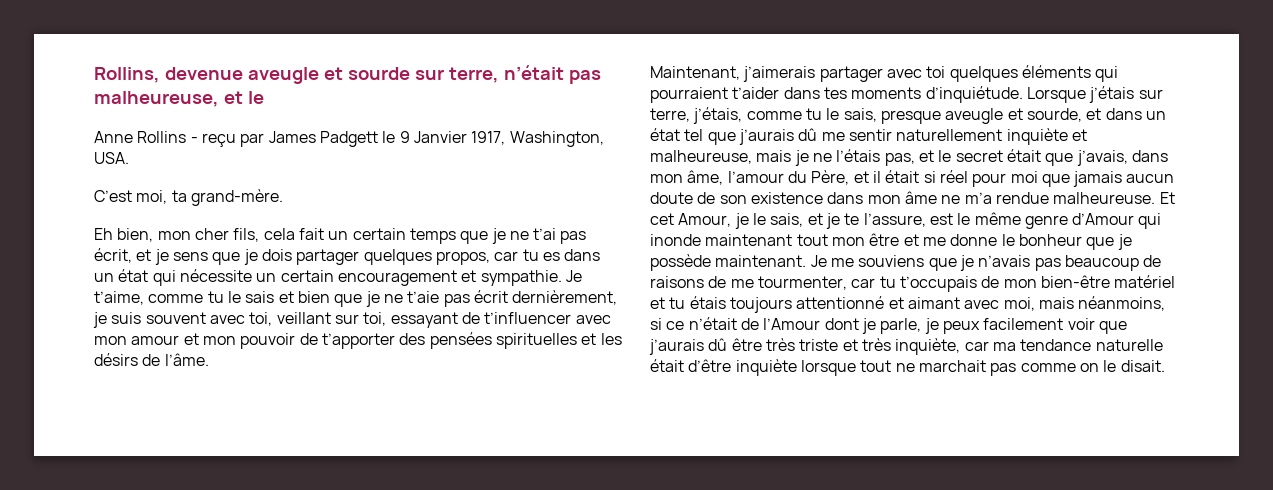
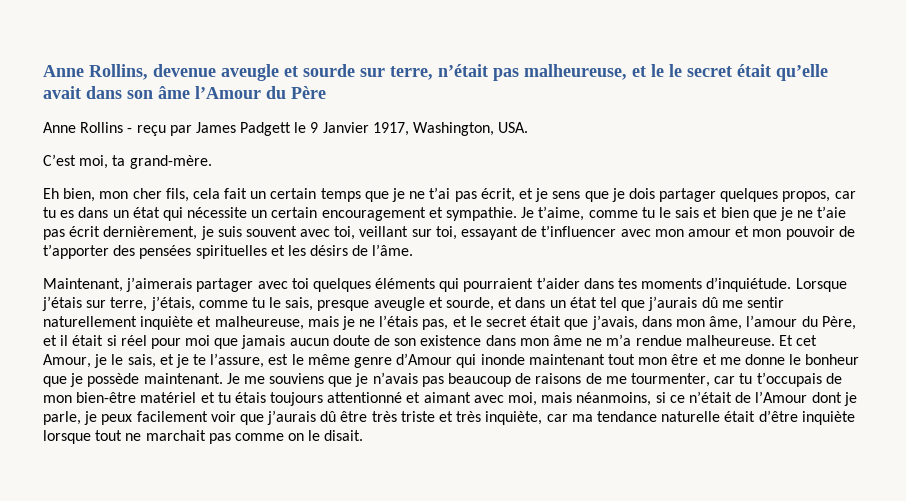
- Rollins, devenue aveugle et sourde sur terre, n’était pas malheureuse, et le
+ Anne Rollins, devenue aveugle et sourde sur terre, n’était pas malheureuse, et le le secret était qu’elle avait dans son âme l’Amour du Père

